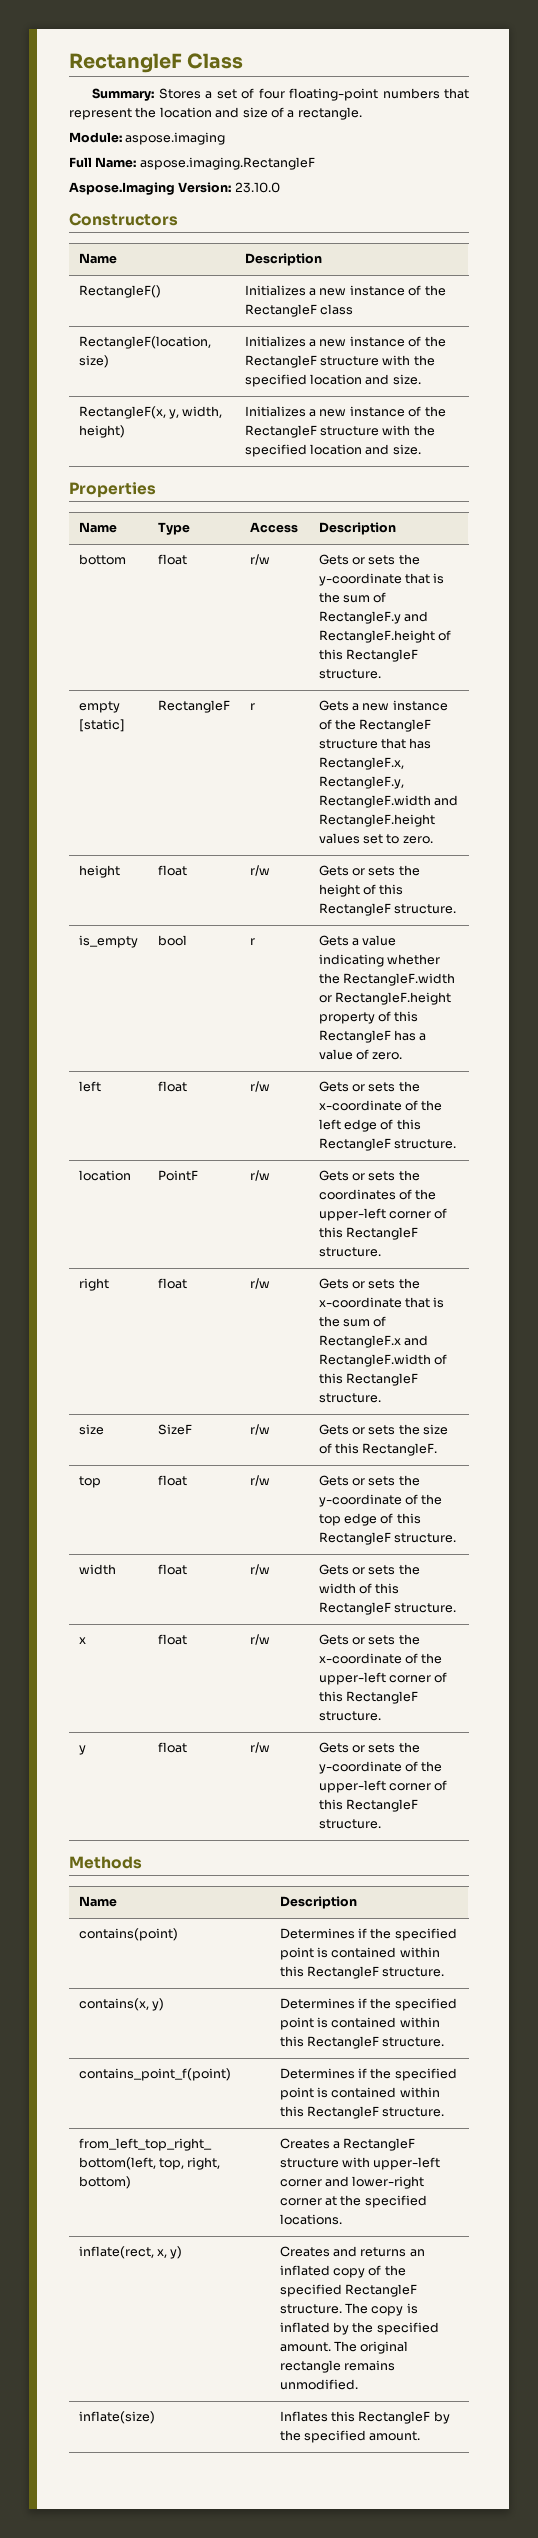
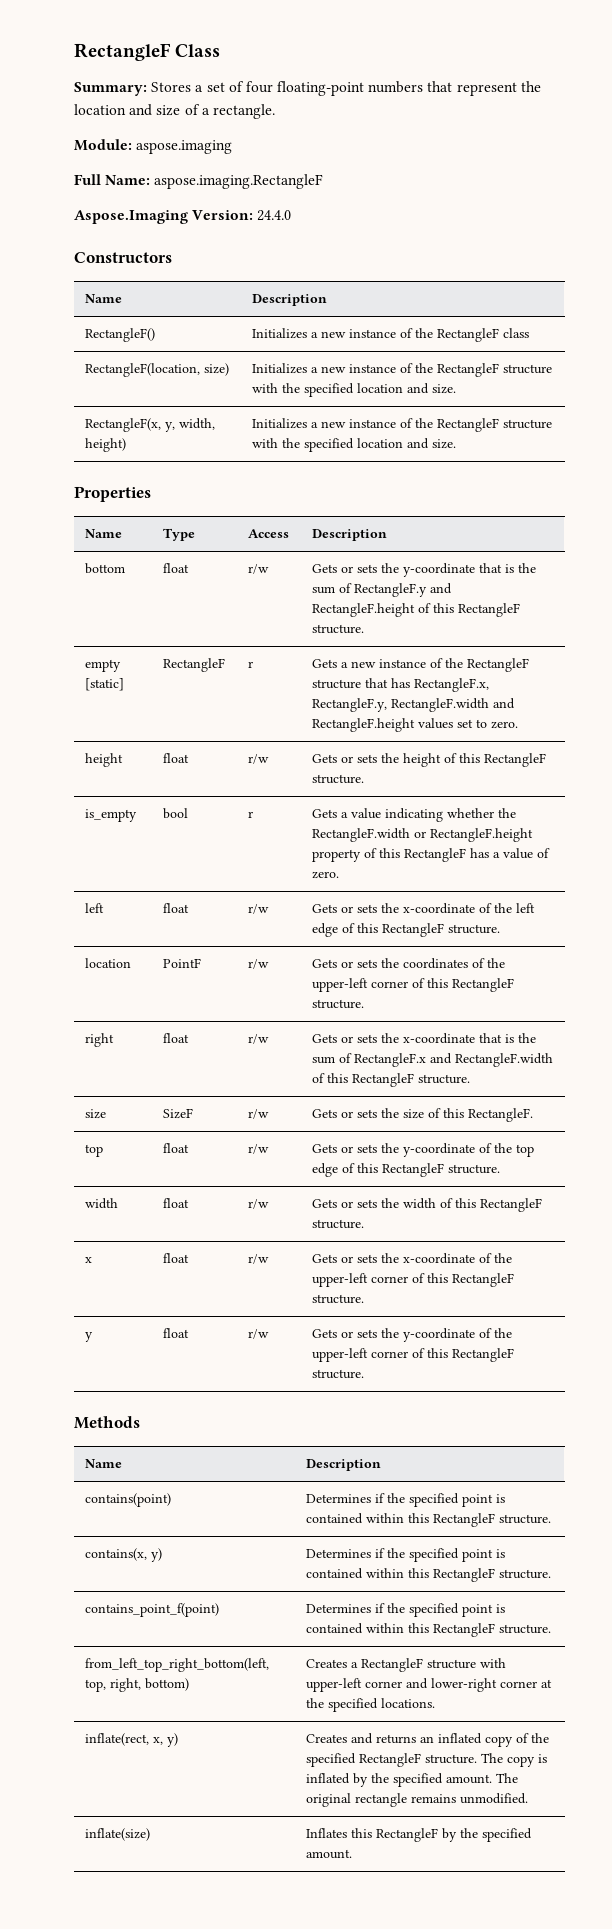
- Aspose.Imaging Version: 23.10.0
+ Aspose.Imaging Version: 24.4.0

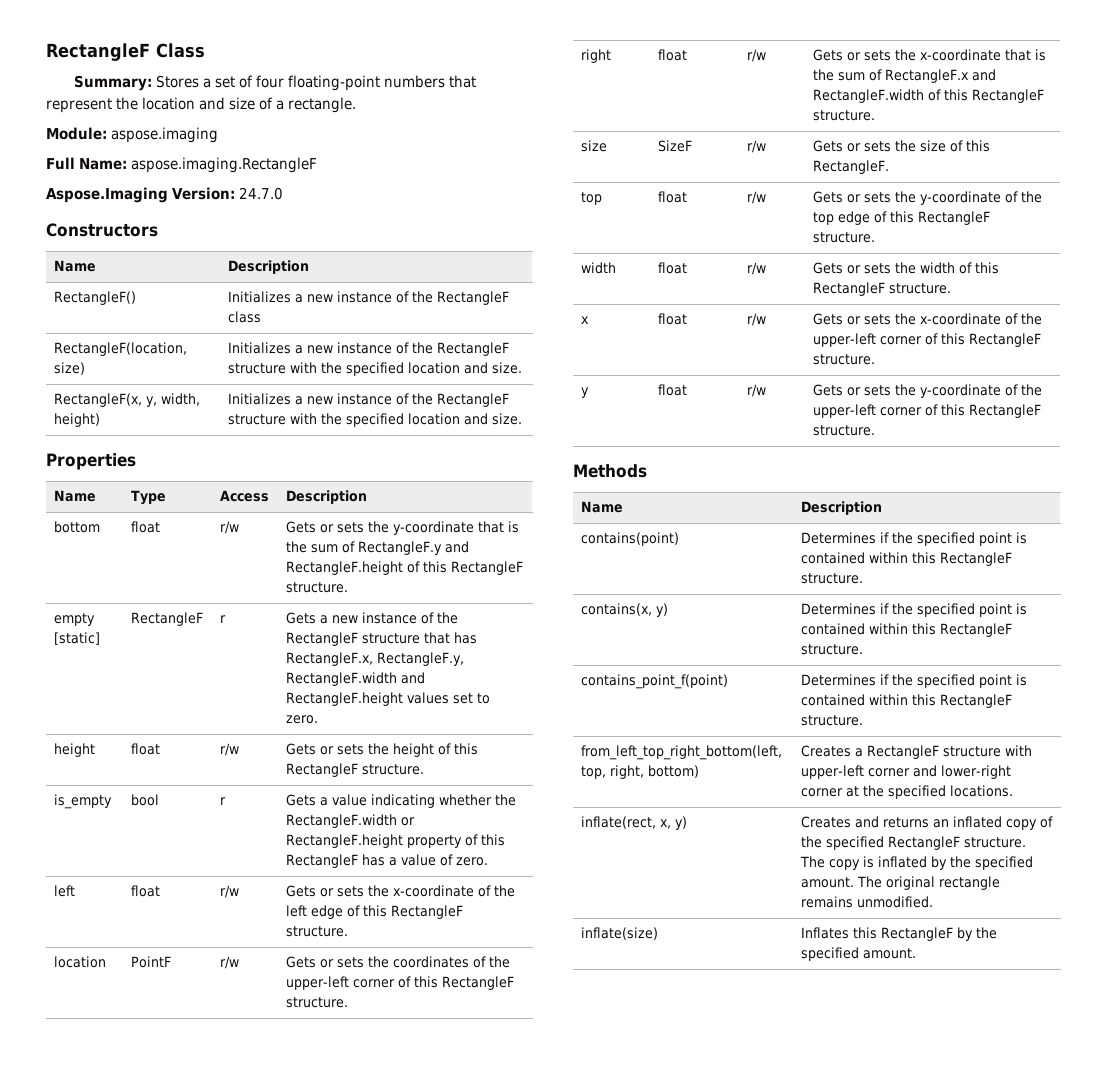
- Aspose.Imaging Version: 24.4.0
+ Aspose.Imaging Version: 24.7.0

